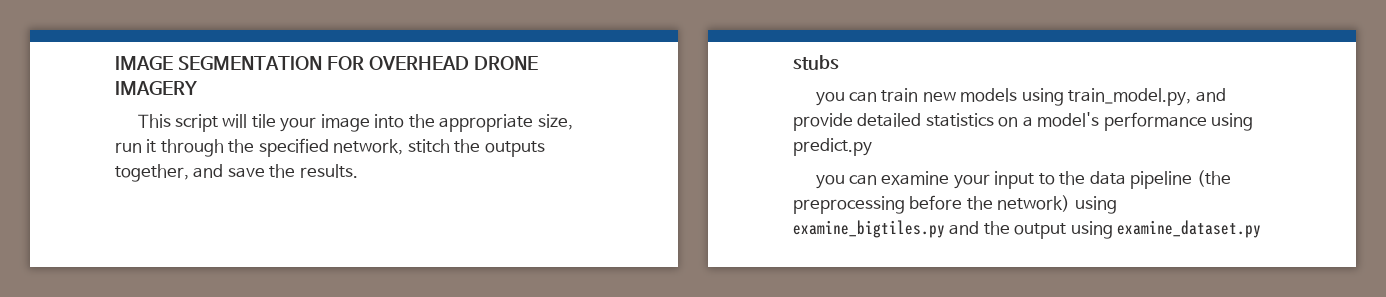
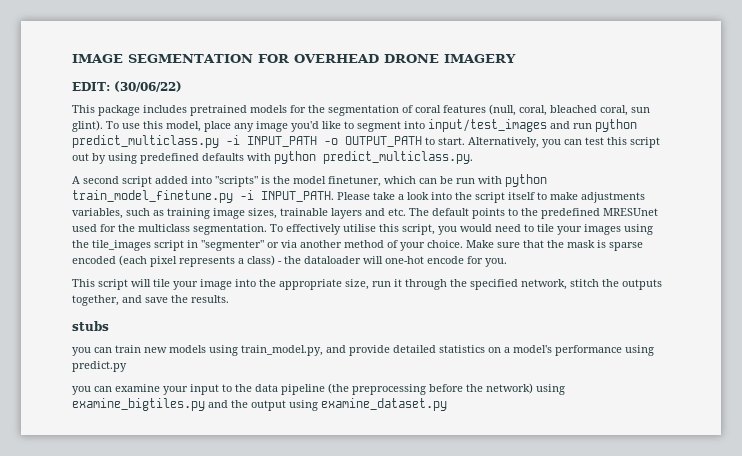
+ EDIT: (30/06/22)
+ This package includes pretrained models for the segmentation of coral features (null, coral, bleached coral, sun glint). To use this model, place any image you'd like to segment into input/test_images and run python predict_multiclass.py -i INPUT_PATH -o OUTPUT_PATH to start. Alternatively, you can test this script out by using predefined defaults with python predict_multiclass.py.
+ A second script added into "scripts" is the model finetuner, which can be run with python train_model_finetune.py -i INPUT_PATH. Please take a look into the script itself to make adjustments variables, such as training image sizes, trainable layers and etc. The default points to the predefined MRESUnet used for the multiclass segmentation. To effectively utilise this script, you would need to tile your images using the tile_images script in "segmenter" or via another method of your choice. Make sure that the mask is sparse encoded (each pixel represents a class) - the dataloader will one-hot encode for you.

